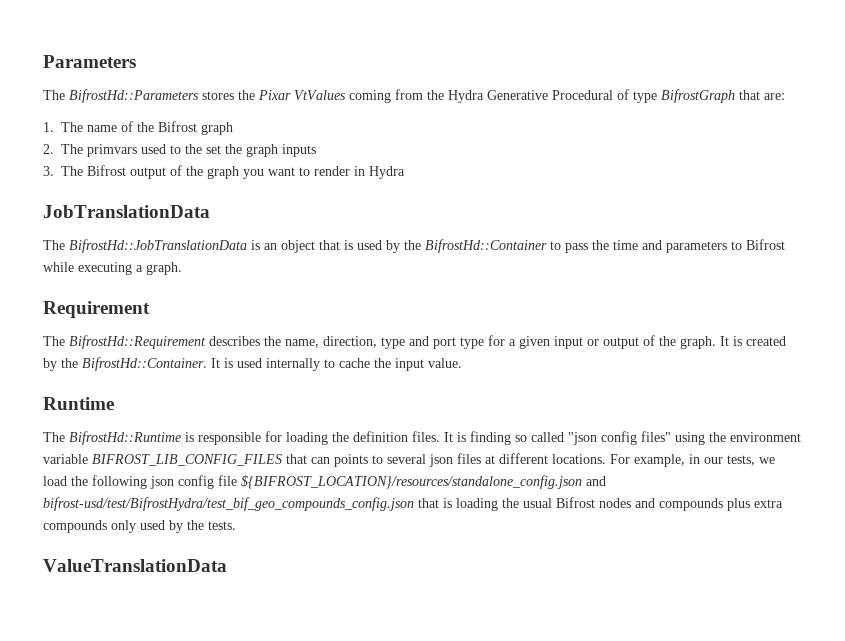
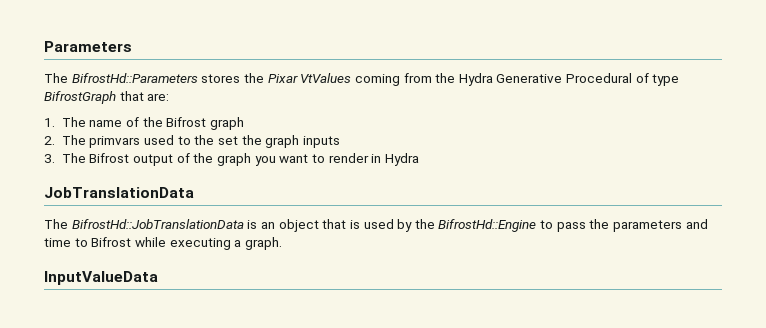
- The BifrostHd::JobTranslationData is an object that is used by the BifrostHd::Container to pass the time and parameters to Bifrost while executing a graph.
+ The BifrostHd::JobTranslationData is an object that is used by the BifrostHd::Engine to pass the parameters and time to Bifrost while executing a graph.
- Requirement
- The BifrostHd::Requirement describes the name, direction, type and port type for a given input or output of the graph. It is created by the BifrostHd::Container. It is used internally to cache the input value.
- Runtime
- The BifrostHd::Runtime is responsible for loading the definition files. It is finding so called "json config files" using the environment variable BIFROST_LIB_CONFIG_FILES that can points to several json files at different locations. For example, in our tests, we load the following json config file ${BIFROST_LOCATION}/resources/standalone_config.json and bifrost-usd/test/BifrostHydra/test_bif_geo_compounds_config.json that is loading the usual Bifrost nodes and compounds plus extra compounds only used by the tests.
- ValueTranslationData
+ InputValueData

